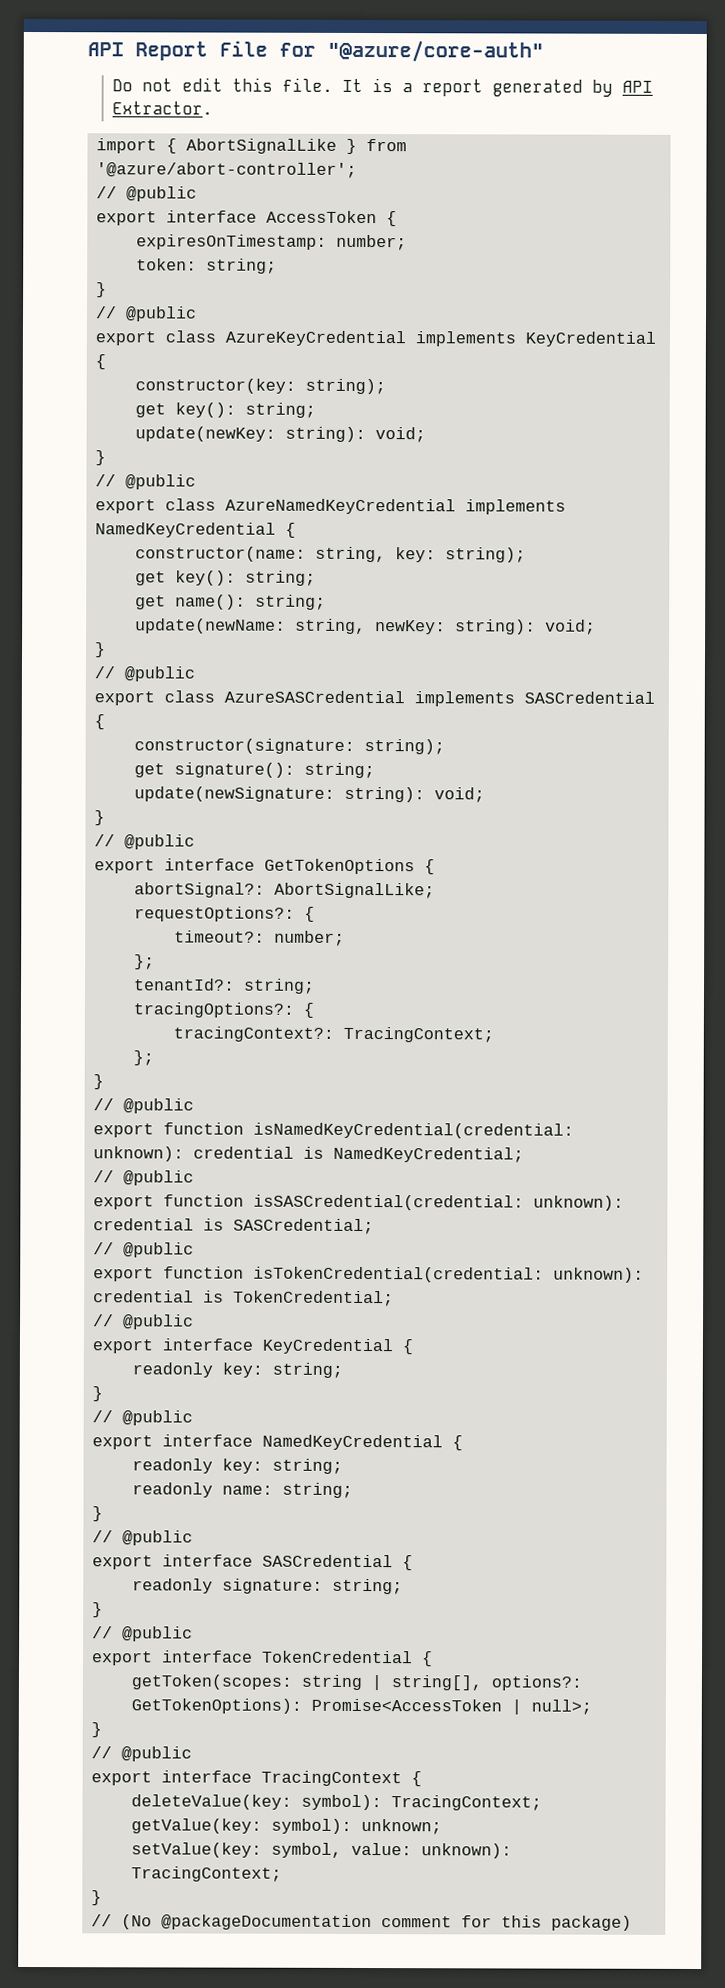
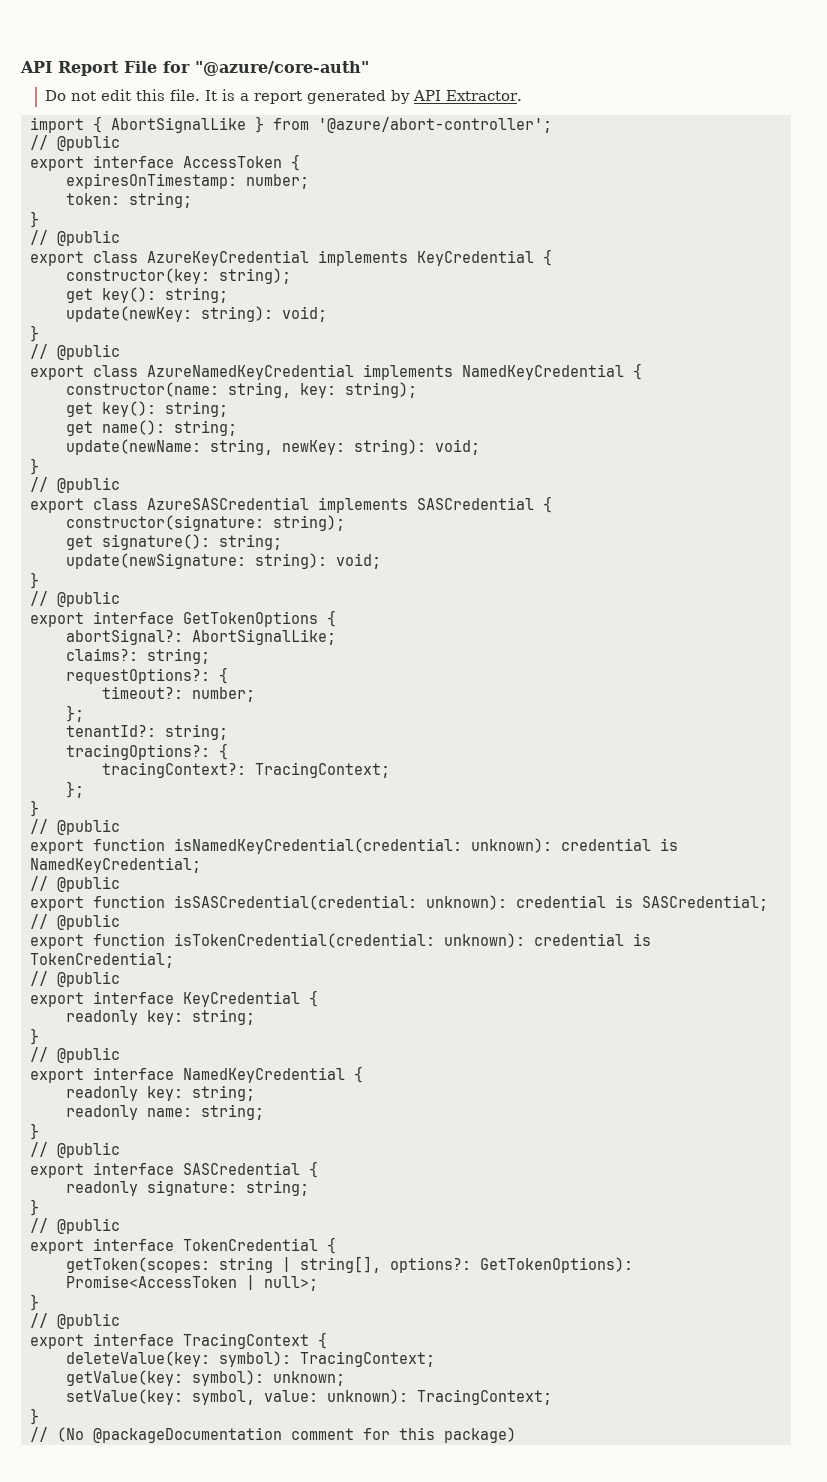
+ claims?: string;

